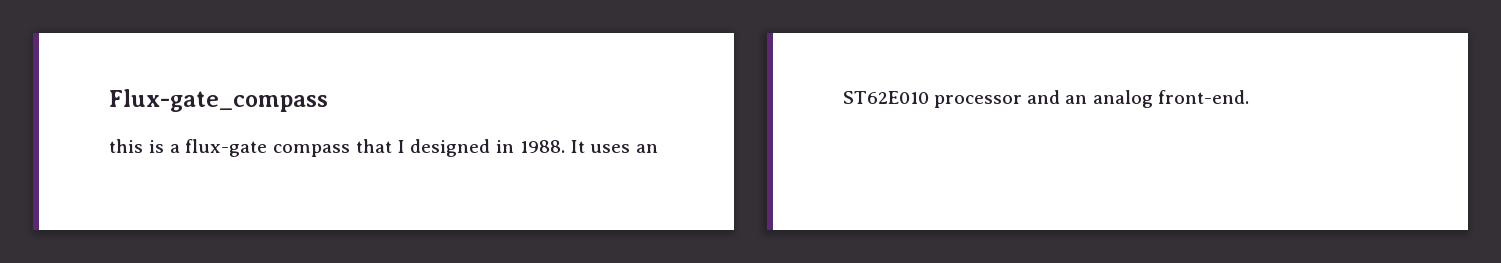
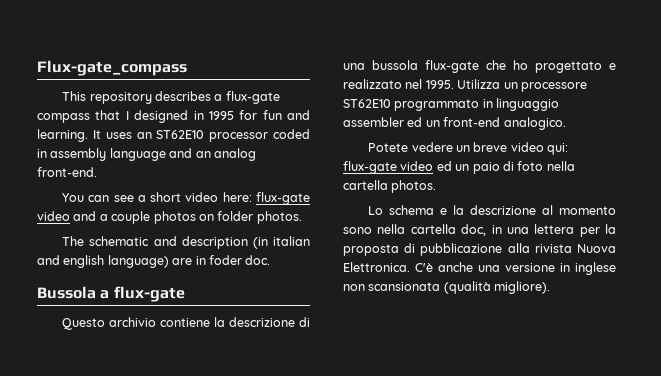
- this is a flux-gate compass that I designed in 1988. It uses an ST62E010 processor and an analog front-end.
+ This repository describes a flux-gate compass that I designed in 1995 for fun and learning. It uses an ST62E10 processor coded in assembly language and an analog front-end.
+ You can see a short video here: flux-gate video and a couple photos on folder photos.
+ The schematic and description (in italian and english language) are in foder doc.
+ Bussola a flux-gate
+ Questo archivio contiene la descrizione di una bussola flux-gate che ho progettato e realizzato nel 1995. Utilizza un processore ST62E10 programmato in linguaggio assembler ed un front-end analogico.
+ Potete vedere un breve video qui: flux-gate video ed un paio di foto nella cartella photos.
+ Lo schema e la descrizione al momento sono nella cartella doc, in una lettera per la proposta di pubblicazione alla rivista Nuova Elettronica. C'è anche una versione in inglese non scansionata (qualità migliore).

